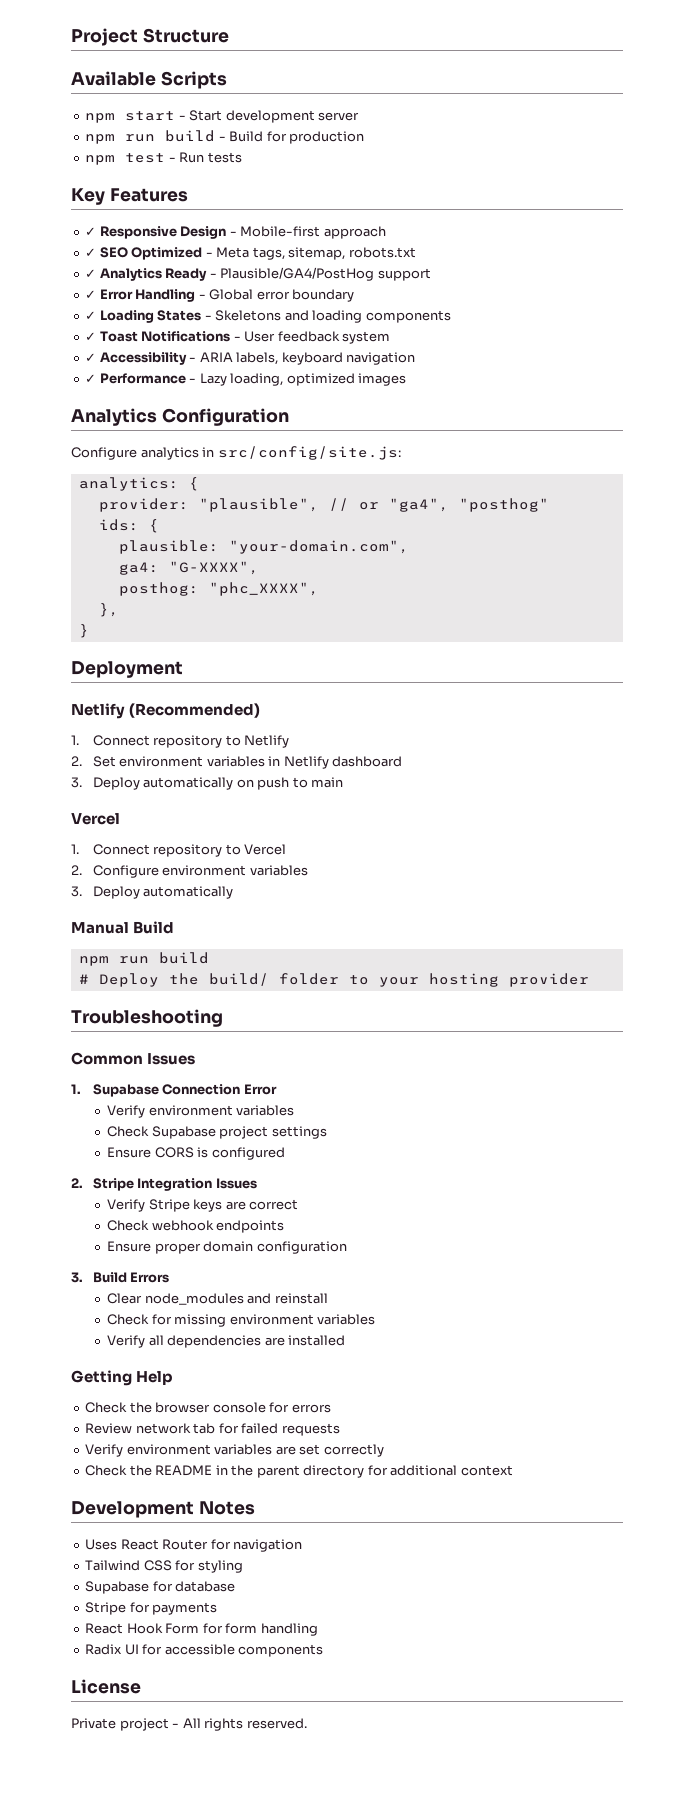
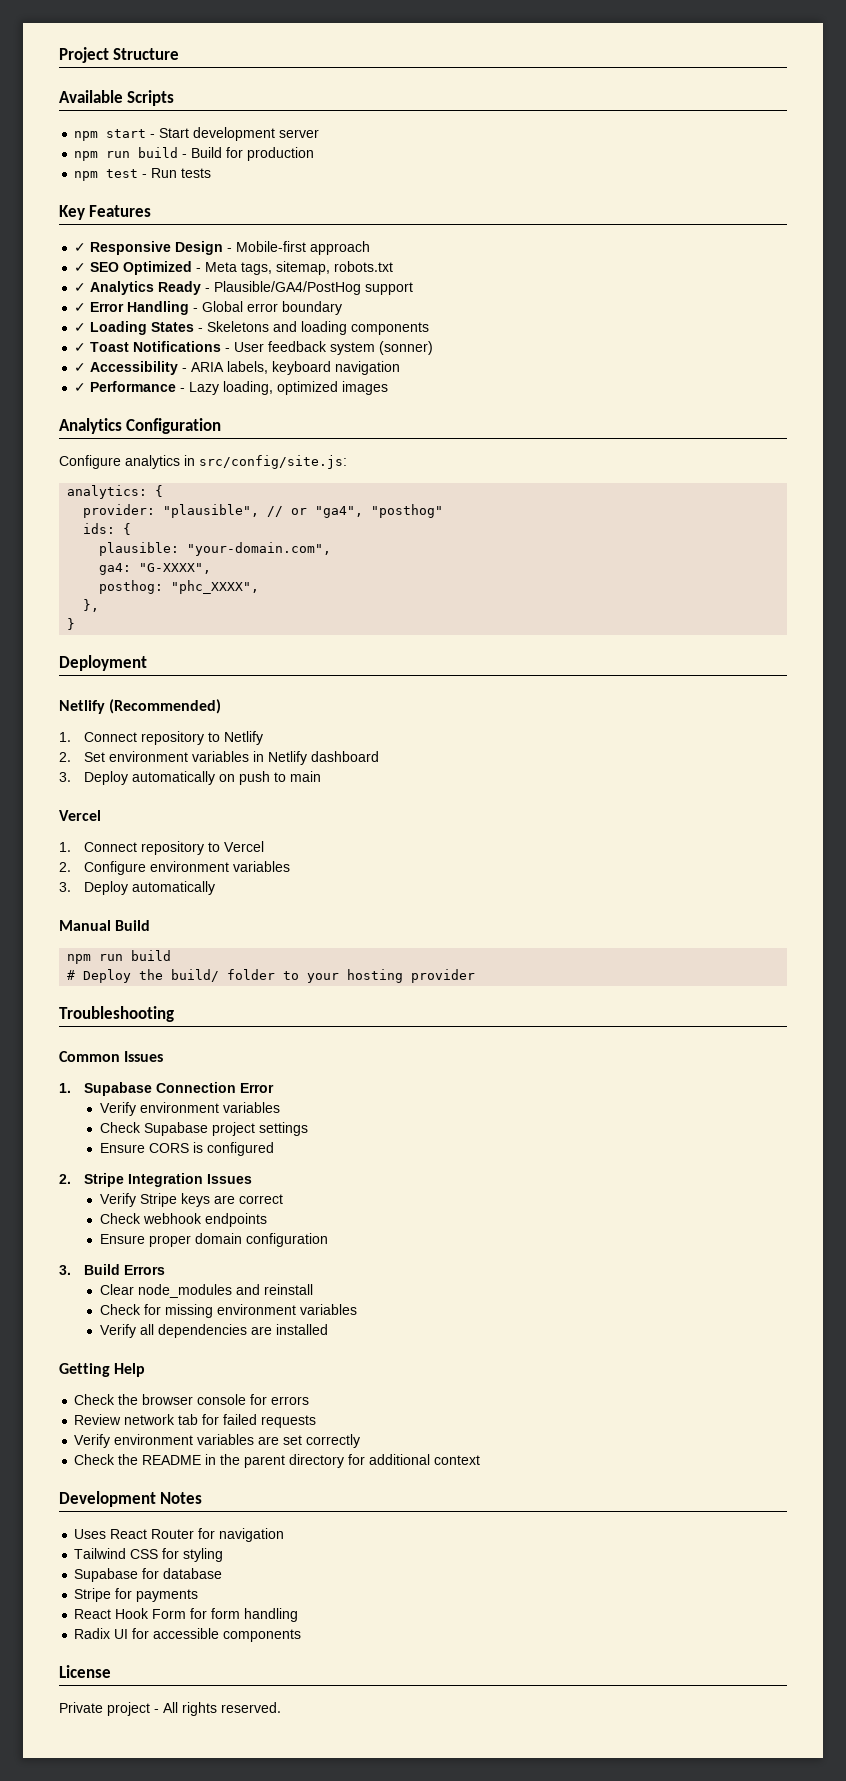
- ✓ Toast Notifications - User feedback system
+ ✓ Toast Notifications - User feedback system (sonner)

